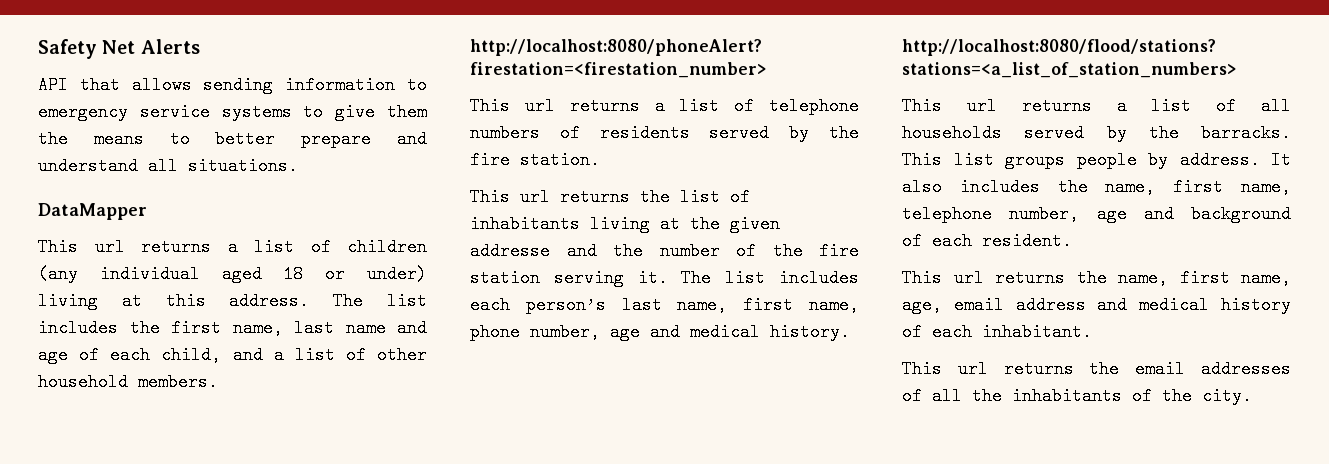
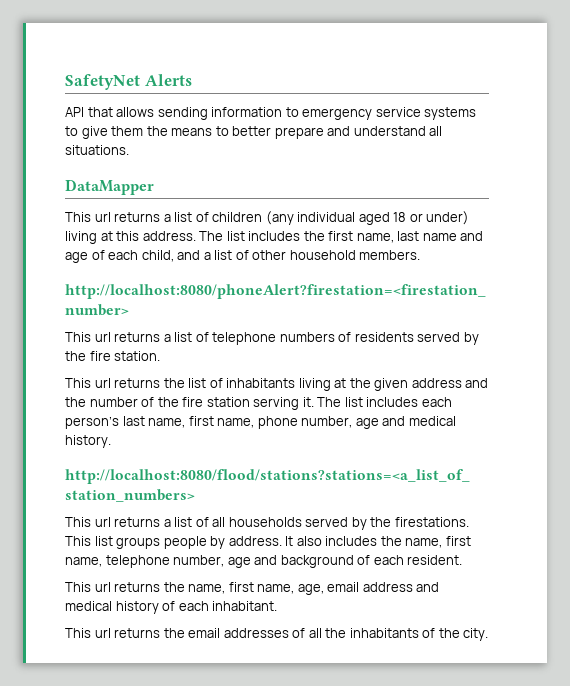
- Safety Net Alerts
+ SafetyNet Alerts
- This url returns the list of inhabitants living at the given addresse and the number of the fire station serving it.
+ This url returns the list of inhabitants living at the given address and the number of the fire station serving it.
- This url returns a list of all households served by the barracks.
+ This url returns a list of all households served by the firestations.

